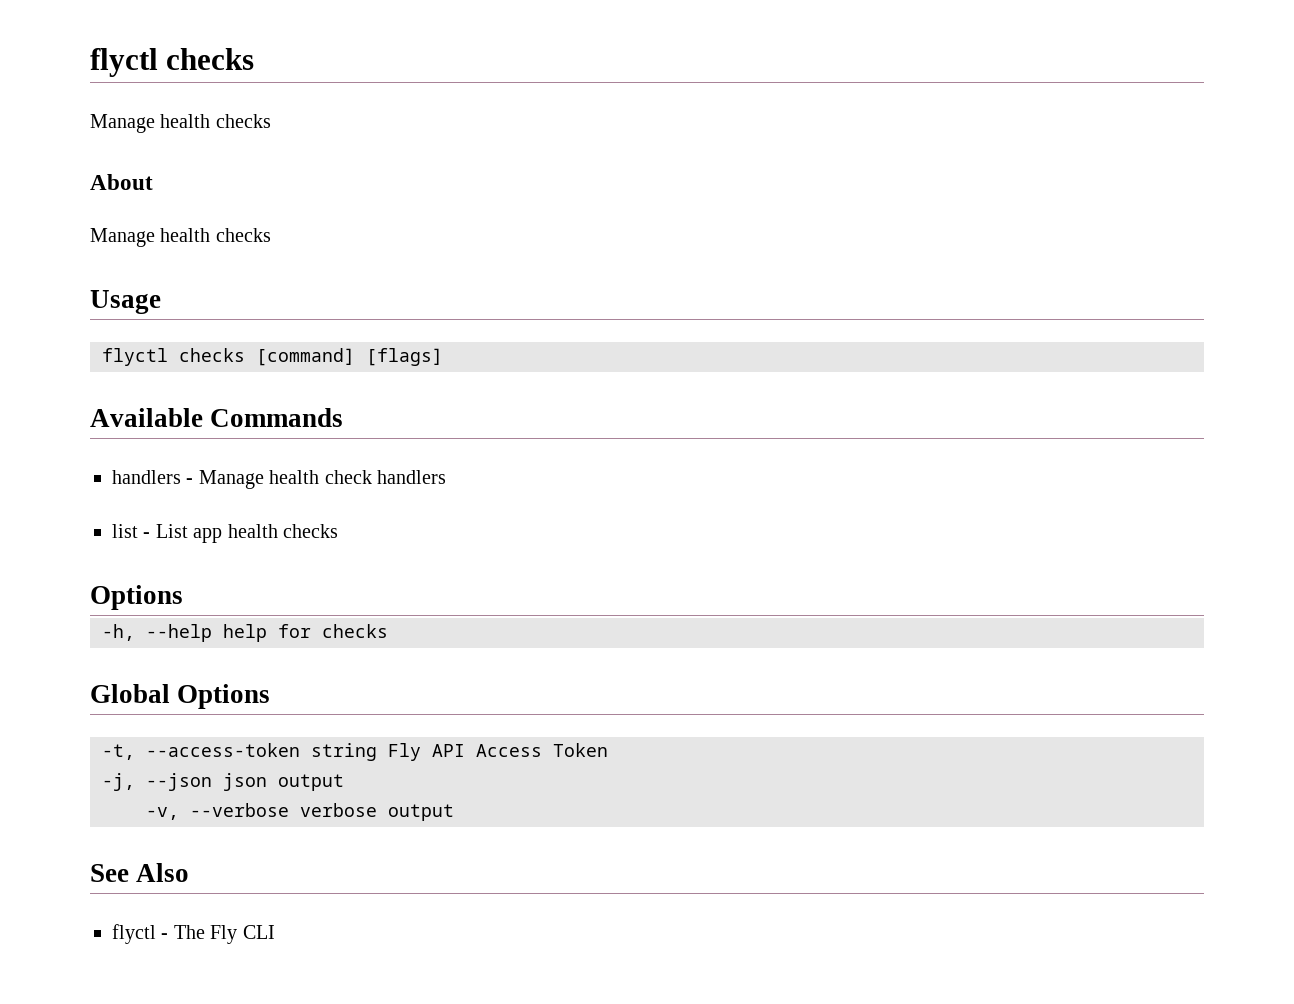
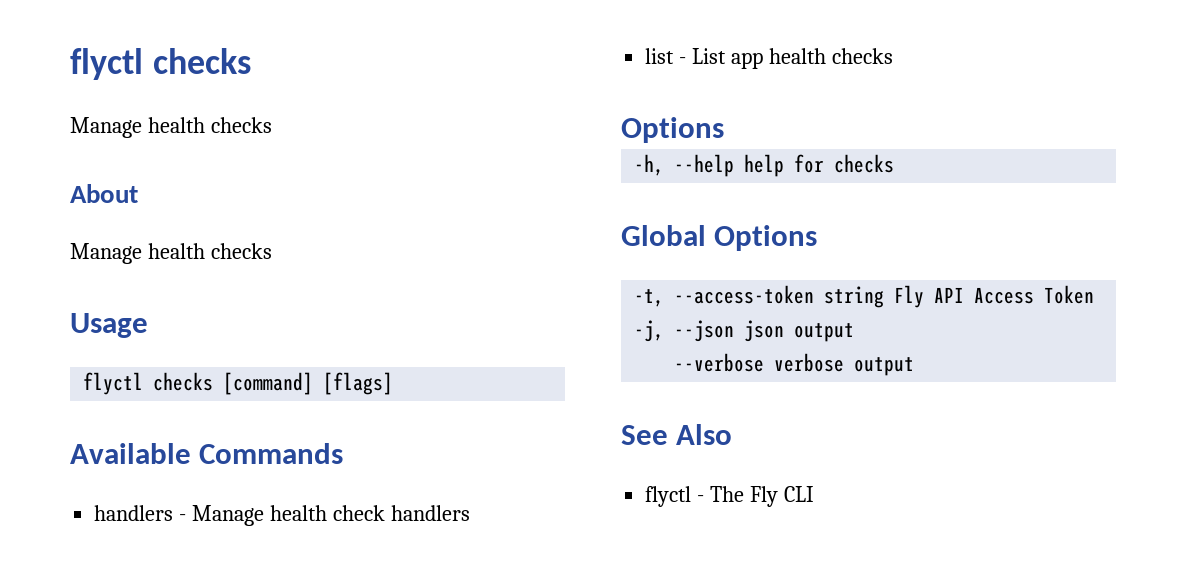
- -v, --verbose verbose output
+ --verbose verbose output

